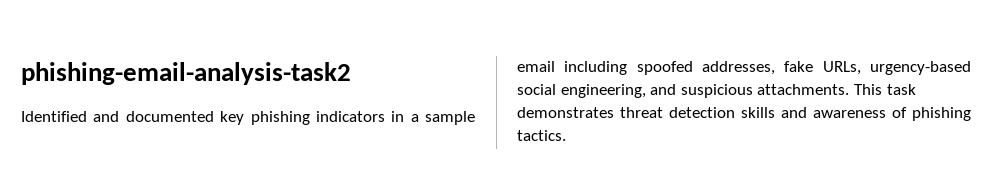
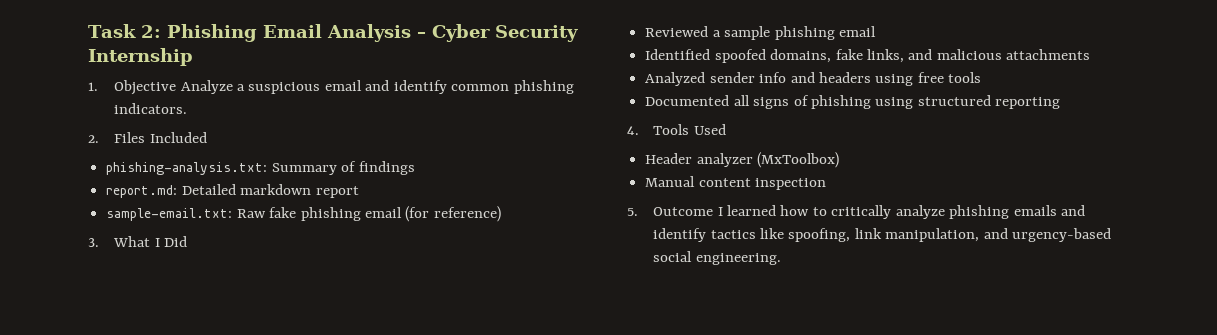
- phishing-email-analysis-task2
- Identified and documented key phishing indicators in a sample email including spoofed addresses, fake URLs, urgency-based social engineering, and suspicious attachments. This task demonstrates threat detection skills and awareness of phishing tactics.
+ Task 2: Phishing Email Analysis – Cyber Security Internship
+ 1. Objective Analyze a suspicious email and identify common phishing indicators.
+ 2. Files Included
+ phishing-analysis.txt: Summary of findings
+ report.md: Detailed markdown report
+ sample-email.txt: Raw fake phishing email (for reference)
+ 3. What I Did
+ Reviewed a sample phishing email
+ Identified spoofed domains, fake links, and malicious attachments
+ Analyzed sender info and headers using free tools
+ Documented all signs of phishing using structured reporting
+ 4. Tools Used
+ Header analyzer (MxToolbox)
+ Manual content inspection
+ 5. Outcome I learned how to critically analyze phishing emails and identify tactics like spoofing, link manipulation, and urgency-based social engineering.

